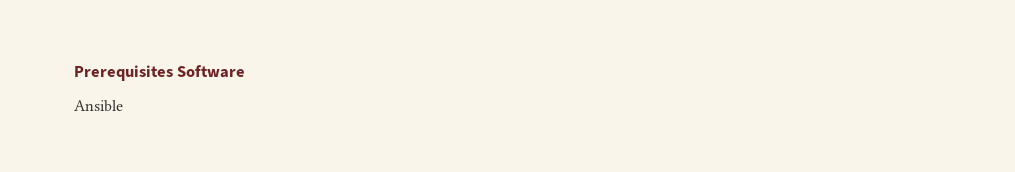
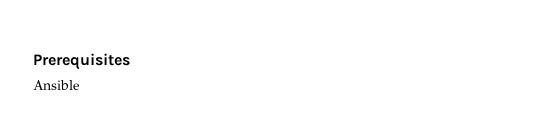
- Prerequisites Software
+ Prerequisites

